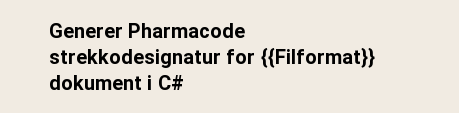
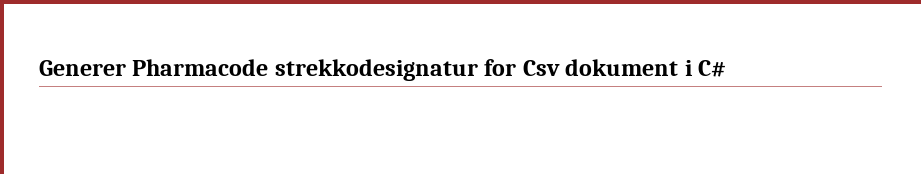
- Generer Pharmacode strekkodesignatur for {{Filformat}} dokument i C#
+ Generer Pharmacode strekkodesignatur for Csv dokument i C#

